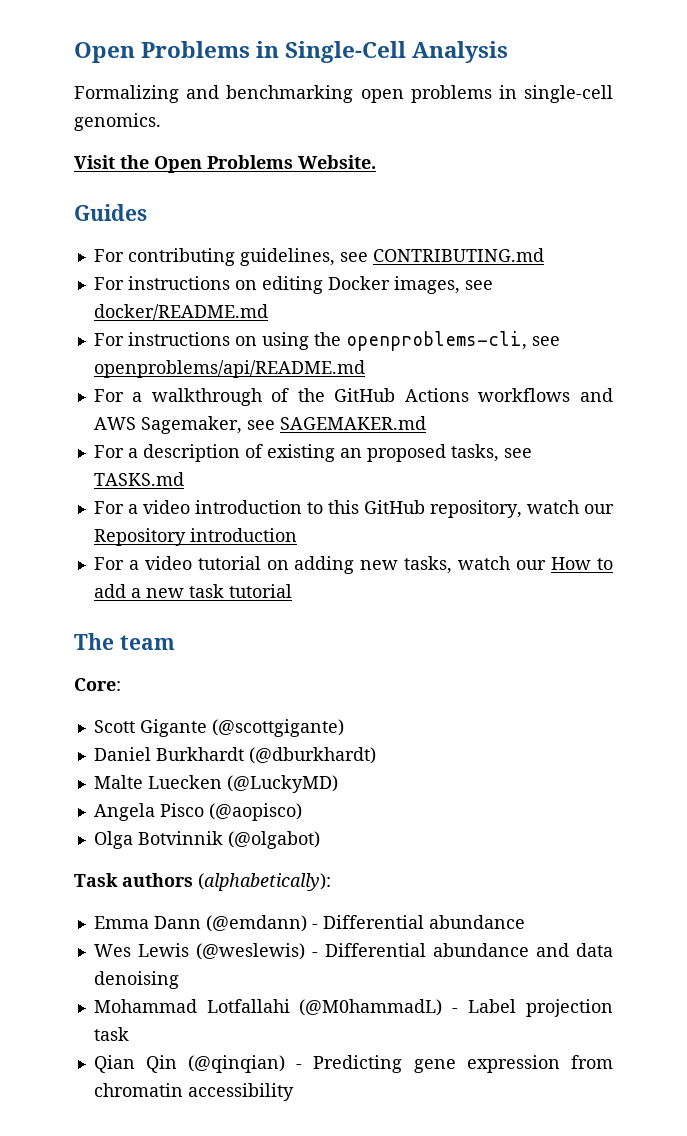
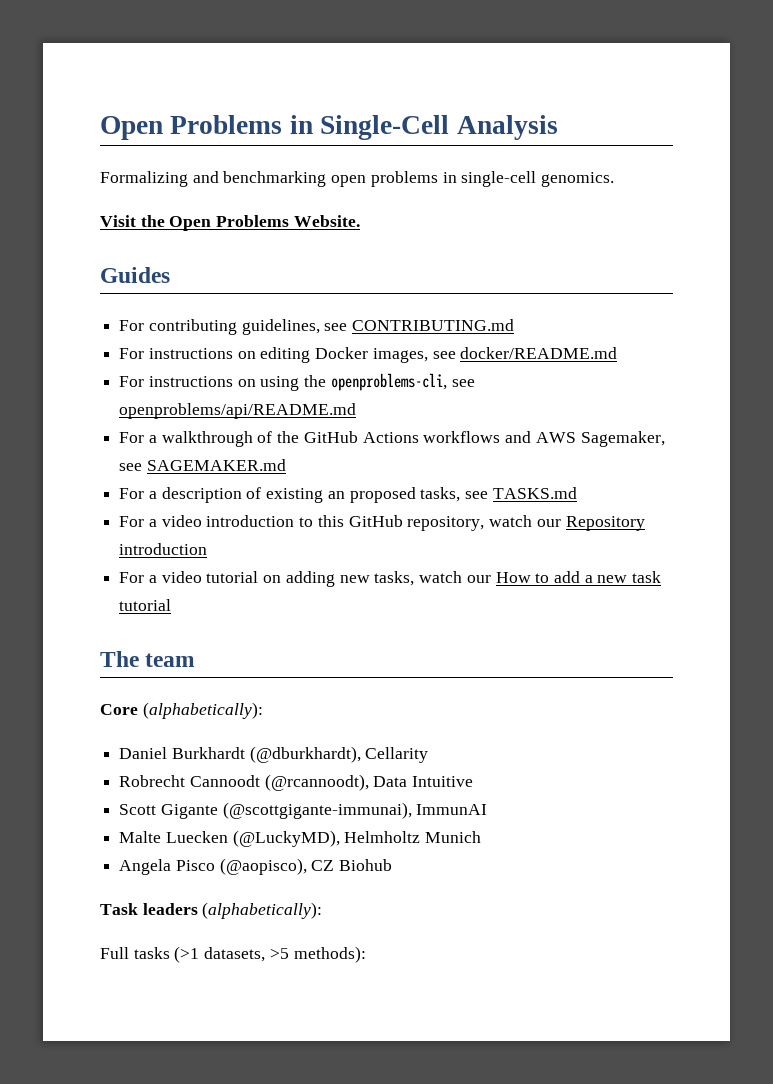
- Core:
- Scott Gigante (@scottgigante)
- Daniel Burkhardt (@dburkhardt)
+ Core (alphabetically):
+ Daniel Burkhardt (@dburkhardt), Cellarity
+ Robrecht Cannoodt (@rcannoodt), Data Intuitive
+ Scott Gigante (@scottgigante-immunai), ImmunAI
- Malte Luecken (@LuckyMD)
+ Malte Luecken (@LuckyMD), Helmholtz Munich
- Angela Pisco (@aopisco)
- Olga Botvinnik (@olgabot)
+ Angela Pisco (@aopisco), CZ Biohub
- Task authors (alphabetically):
- Emma Dann (@emdann) - Differential abundance
- Wes Lewis (@weslewis) - Differential abundance and data denoising
- Mohammad Lotfallahi (@M0hammadL) - Label projection task
- Qian Qin (@qinqian) - Predicting gene expression from chromatin accessibility
+ Task leaders (alphabetically):
+ Full tasks (>1 datasets, >5 methods):

